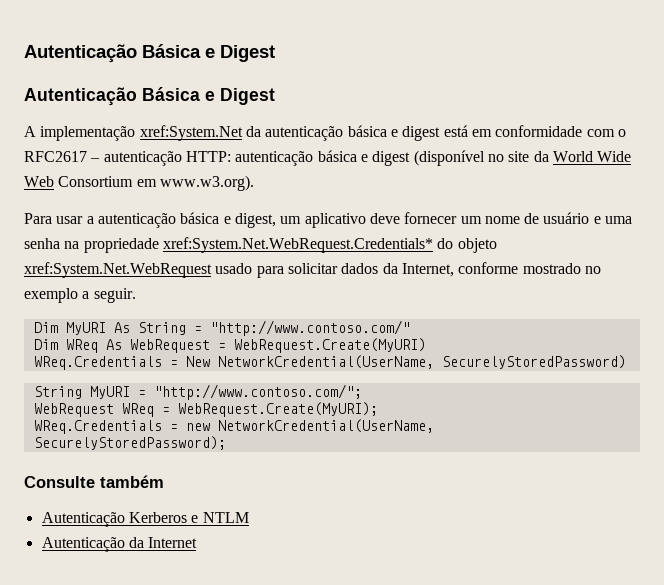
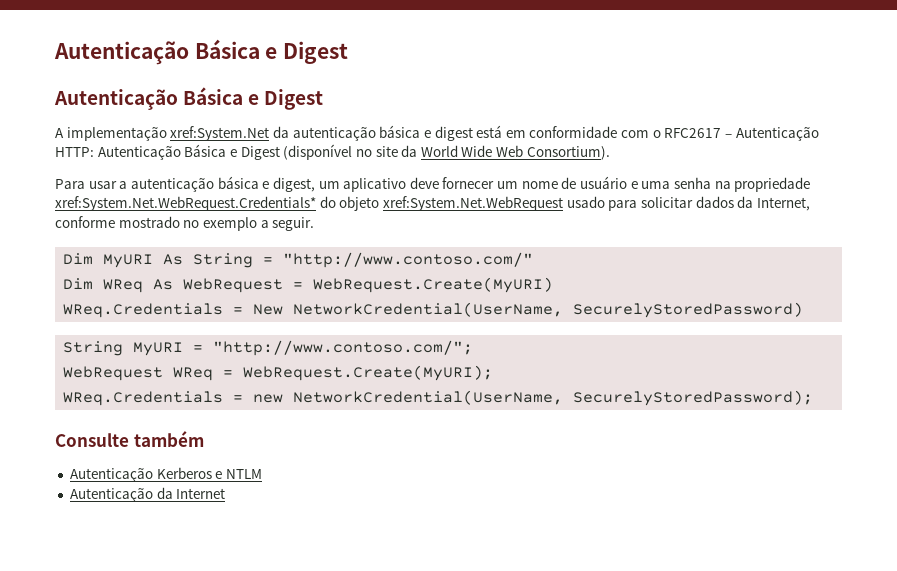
- A implementação xref:System.Net da autenticação básica e digest está em conformidade com o RFC2617 – autenticação HTTP: autenticação básica e digest (disponível no site da World Wide Web Consortium em www.w3.org).
+ A implementação xref:System.Net da autenticação básica e digest está em conformidade com o RFC2617 – Autenticação HTTP: Autenticação Básica e Digest (disponível no site da World Wide Web Consortium).

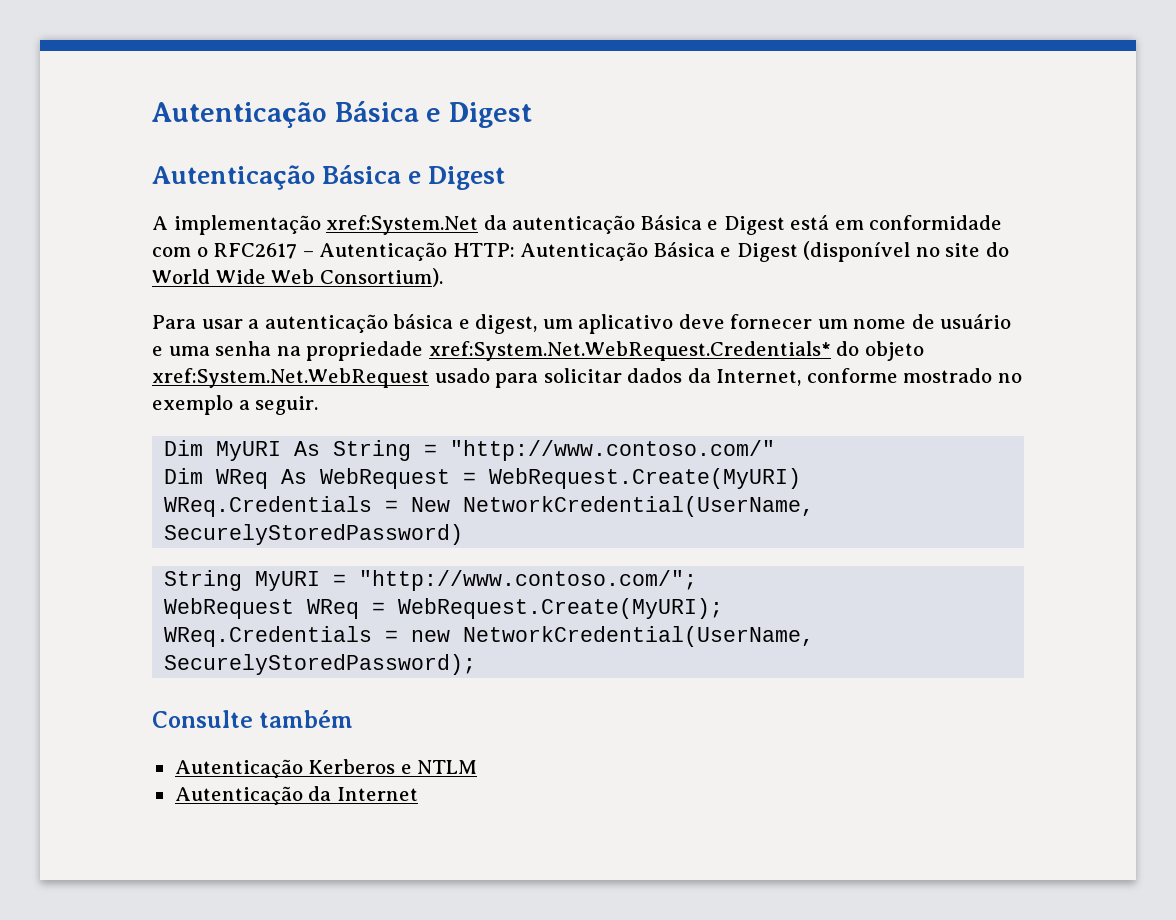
- A implementação xref:System.Net da autenticação básica e digest está em conformidade com o RFC2617 – Autenticação HTTP: Autenticação Básica e Digest (disponível no site da World Wide Web Consortium).
+ A implementação xref:System.Net da autenticação Básica e Digest está em conformidade com o RFC2617 – Autenticação HTTP: Autenticação Básica e Digest (disponível no site do World Wide Web Consortium).

